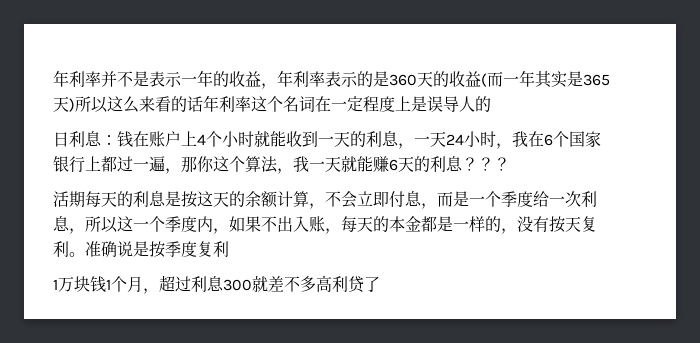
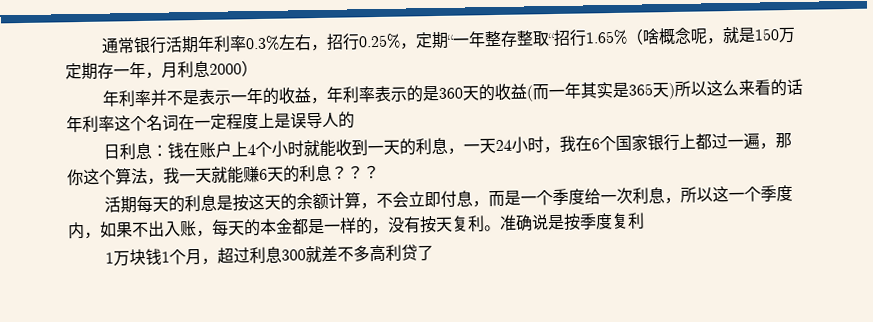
+ 通常银行活期年利率0.3%左右，招行0.25%，定期“一年整存整取“招行1.65%（啥概念呢，就是150万定期存一年，月利息2000）

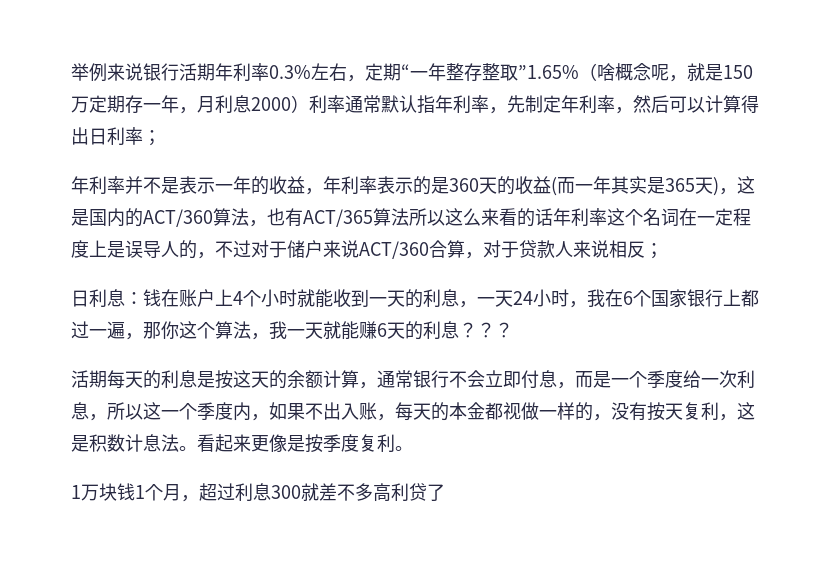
- 通常银行活期年利率0.3%左右，招行0.25%，定期“一年整存整取“招行1.65%（啥概念呢，就是150万定期存一年，月利息2000）
+ 举例来说银行活期年利率0.3%左右，定期“一年整存整取”1.65%（啥概念呢，就是150万定期存一年，月利息2000）利率通常默认指年利率，先制定年利率，然后可以计算得出日利率；
- 年利率并不是表示一年的收益，年利率表示的是360天的收益(而一年其实是365天)所以这么来看的话年利率这个名词在一定程度上是误导人的
+ 年利率并不是表示一年的收益，年利率表示的是360天的收益(而一年其实是365天)，这是国内的ACT/360算法，也有ACT/365算法所以这么来看的话年利率这个名词在一定程度上是误导人的，不过对于储户来说ACT/360合算，对于贷款人来说相反；
- 活期每天的利息是按这天的余额计算，不会立即付息，而是一个季度给一次利息，所以这一个季度内，如果不出入账，每天的本金都是一样的，没有按天复利。准确说是按季度复利
+ 活期每天的利息是按这天的余额计算，通常银行不会立即付息，而是一个季度给一次利息，所以这一个季度内，如果不出入账，每天的本金都视做一样的，没有按天复利，这是积数计息法。看起来更像是按季度复利。

